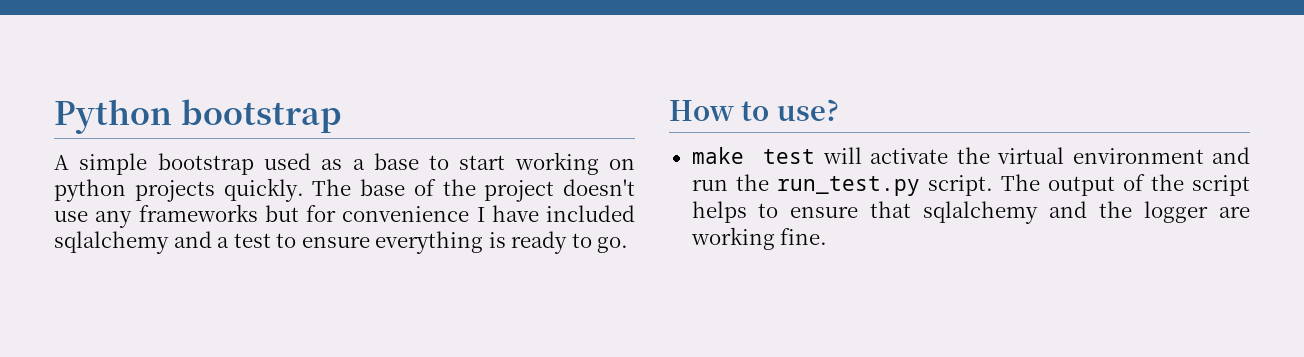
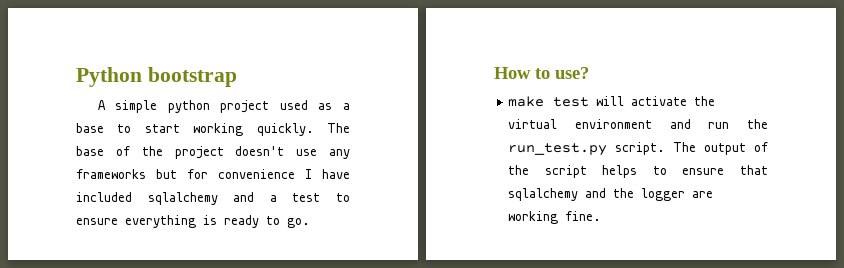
- A simple bootstrap used as a base to start working on python projects quickly.
+ A simple python project used as a base to start working quickly.

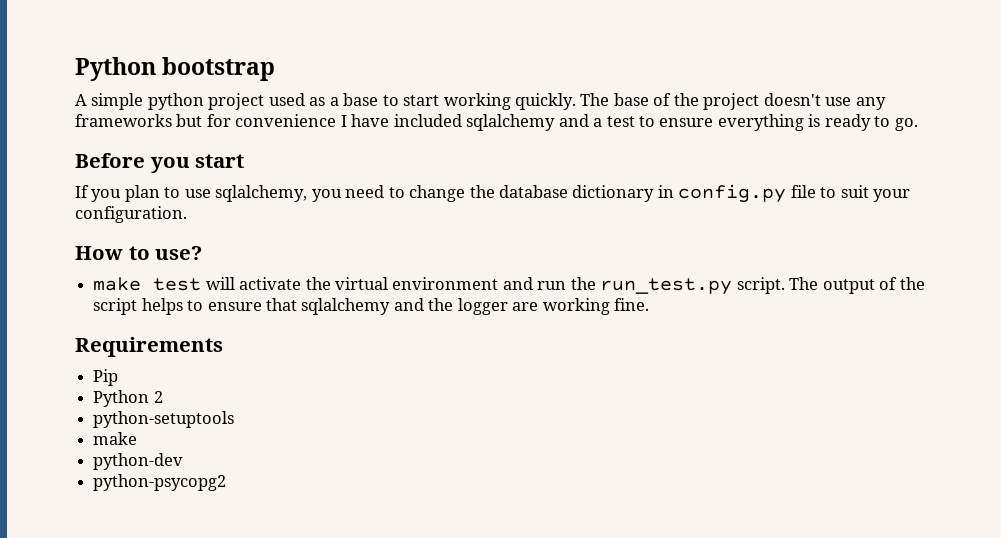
+ Before you start
+ If you plan to use sqlalchemy, you need to change the database dictionary in config.py file to suit your configuration.
+ Requirements
+ Pip
+ Python 2
+ python-setuptools
+ make
+ python-dev
+ python-psycopg2

